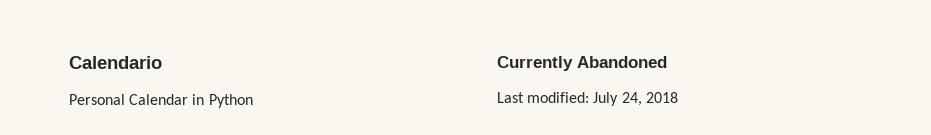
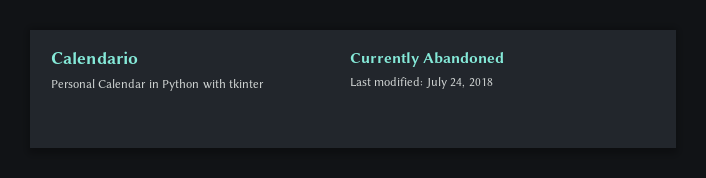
- Personal Calendar in Python
+ Personal Calendar in Python with tkinter

